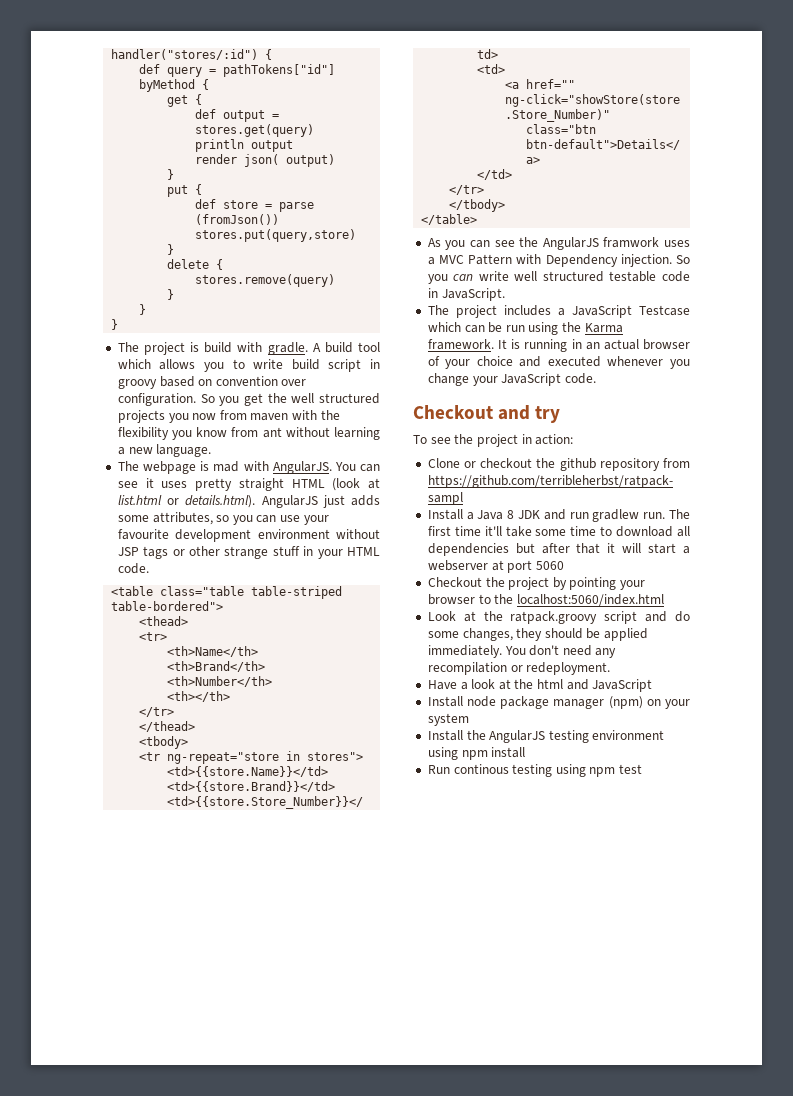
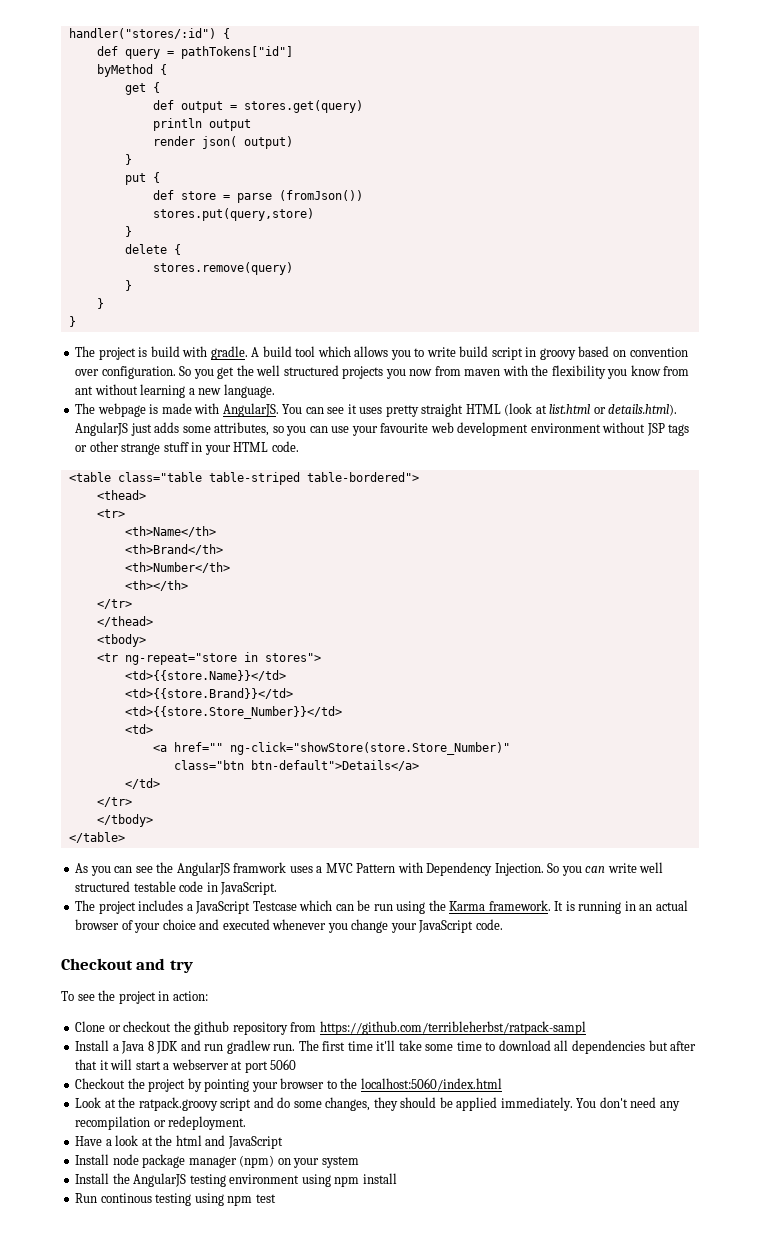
- The webpage is mad with AngularJS.
+ The webpage is made with AngularJS.
- You can see it uses pretty straight HTML (look at list.html or details.html). AngularJS just adds some attributes, so you can use your favourite development environment without JSP tags or other strange stuff in your HTML code.
+ You can see it uses pretty straight HTML (look at list.html or details.html). AngularJS just adds some attributes, so you can use your favourite web development environment without JSP tags or other strange stuff in your HTML code.
- As you can see the AngularJS framwork uses a MVC Pattern with Dependency injection.
+ As you can see the AngularJS framwork uses a MVC Pattern with Dependency Injection.

